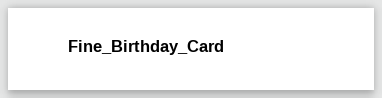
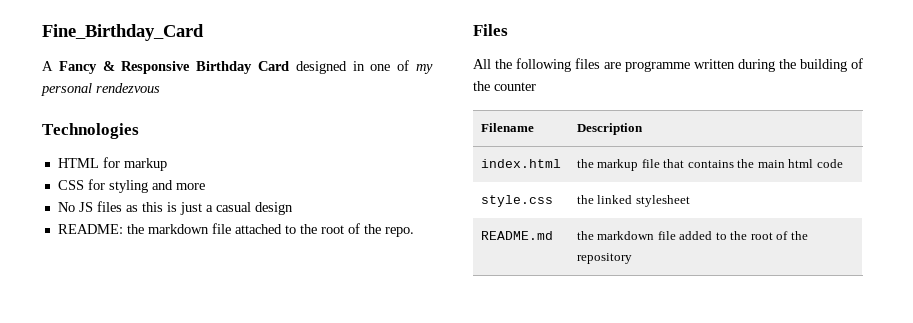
+ A Fancy & Responsive Birthday Card designed in one of my personal rendezvous
+ Technologies
+ HTML for markup
+ CSS for styling and more
+ No JS files as this is just a casual design
+ README: the markdown file attached to the root of the repo.
+ Files
+ All the following files are programme written during the building of the counter
+ Filename | Description
+ index.html | the markup file that contains the main html code
+ style.css | the linked stylesheet
+ README.md | the markdown file added to the root of the repository

